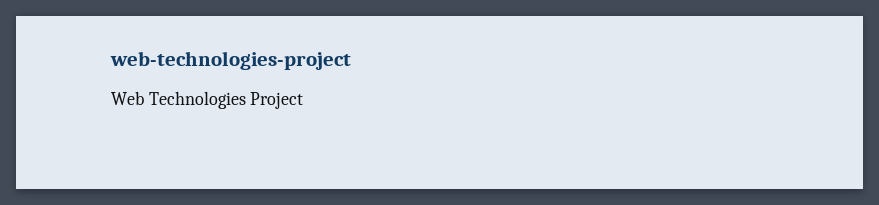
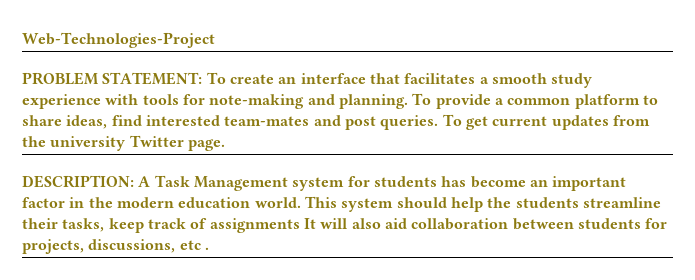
- web-technologies-project
- Web Technologies Project
+ Web-Technologies-Project
+ PROBLEM STATEMENT: To create an interface that facilitates a smooth study experience with tools for note-making and planning. To provide a common platform to share ideas, find interested team-mates and post queries. To get current updates from the university Twitter page.
+ DESCRIPTION: A Task Management system for students has become an important factor in the modern education world. This system should help the students streamline their tasks, keep track of assignments It will also aid collaboration between students for projects, discussions, etc .

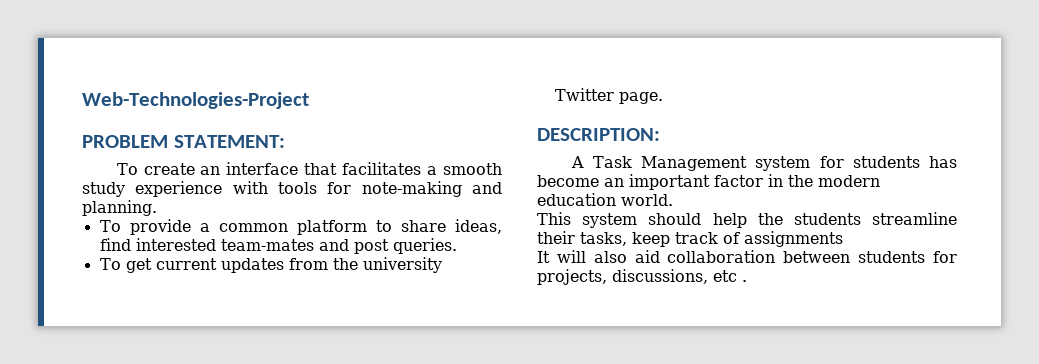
- PROBLEM STATEMENT: To create an interface that facilitates a smooth study experience with tools for note-making and planning. To provide a common platform to share ideas, find interested team-mates and post queries. To get current updates from the university Twitter page.
+ PROBLEM STATEMENT:
+ To create an interface that facilitates a smooth study experience with tools for note-making and planning.
+ To provide a common platform to share ideas, find interested team-mates and post queries.
+ To get current updates from the university Twitter page.
- DESCRIPTION: A Task Management system for students has become an important factor in the modern education world. This system should help the students streamline their tasks, keep track of assignments It will also aid collaboration between students for projects, discussions, etc .
+ DESCRIPTION:
+ A Task Management system for students has become an important factor in the modern education world.
+ This system should help the students streamline their tasks, keep track of assignments
+ It will also aid collaboration between students for projects, discussions, etc .

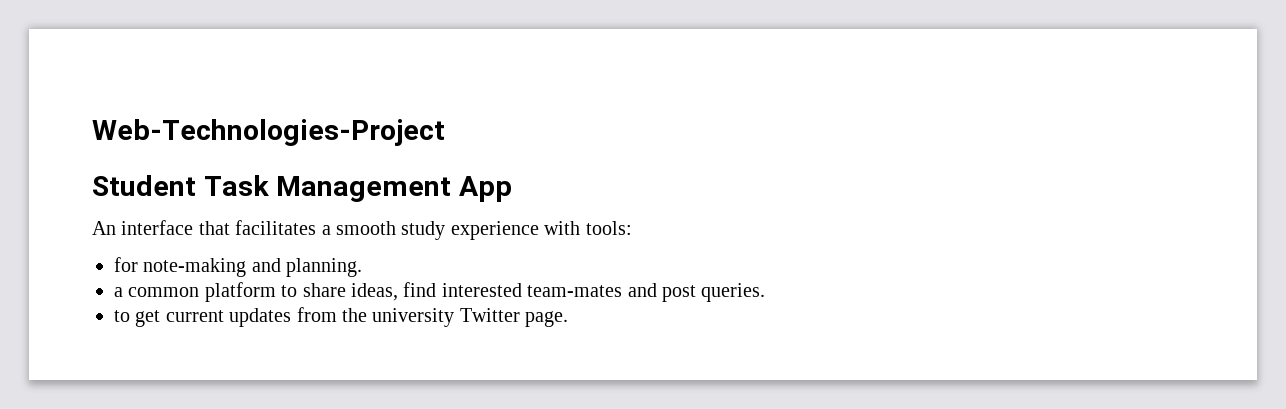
- PROBLEM STATEMENT:
- To create an interface that facilitates a smooth study experience with tools for note-making and planning.
+ Student Task Management App
+ An interface that facilitates a smooth study experience with tools:
+ for note-making and planning.
- To provide a common platform to share ideas, find interested team-mates and post queries.
+ a common platform to share ideas, find interested team-mates and post queries.
- To get current updates from the university Twitter page.
+ to get current updates from the university Twitter page.
- DESCRIPTION:
- A Task Management system for students has become an important factor in the modern education world.
- This system should help the students streamline their tasks, keep track of assignments
- It will also aid collaboration between students for projects, discussions, etc .

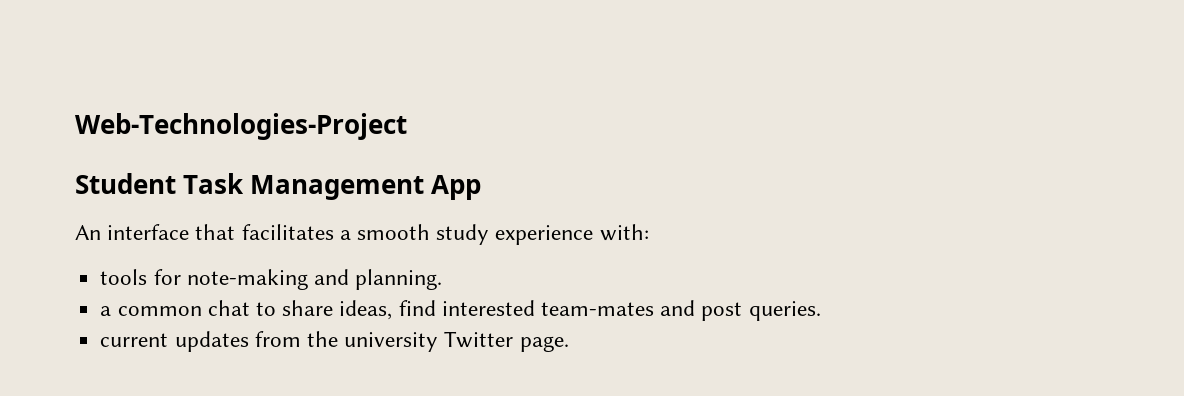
- An interface that facilitates a smooth study experience with tools:
- for note-making and planning.
+ An interface that facilitates a smooth study experience with:
+ tools for note-making and planning.
- a common platform to share ideas, find interested team-mates and post queries.
+ a common chat to share ideas, find interested team-mates and post queries.
- to get current updates from the university Twitter page.
+ current updates from the university Twitter page.

